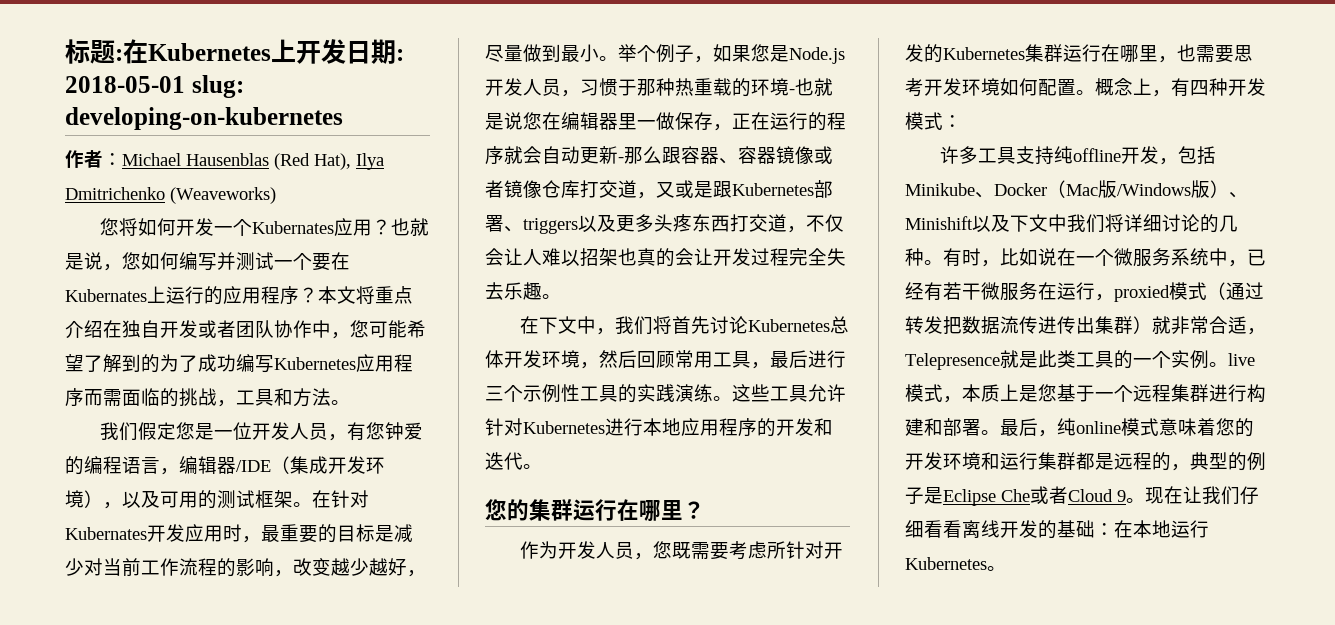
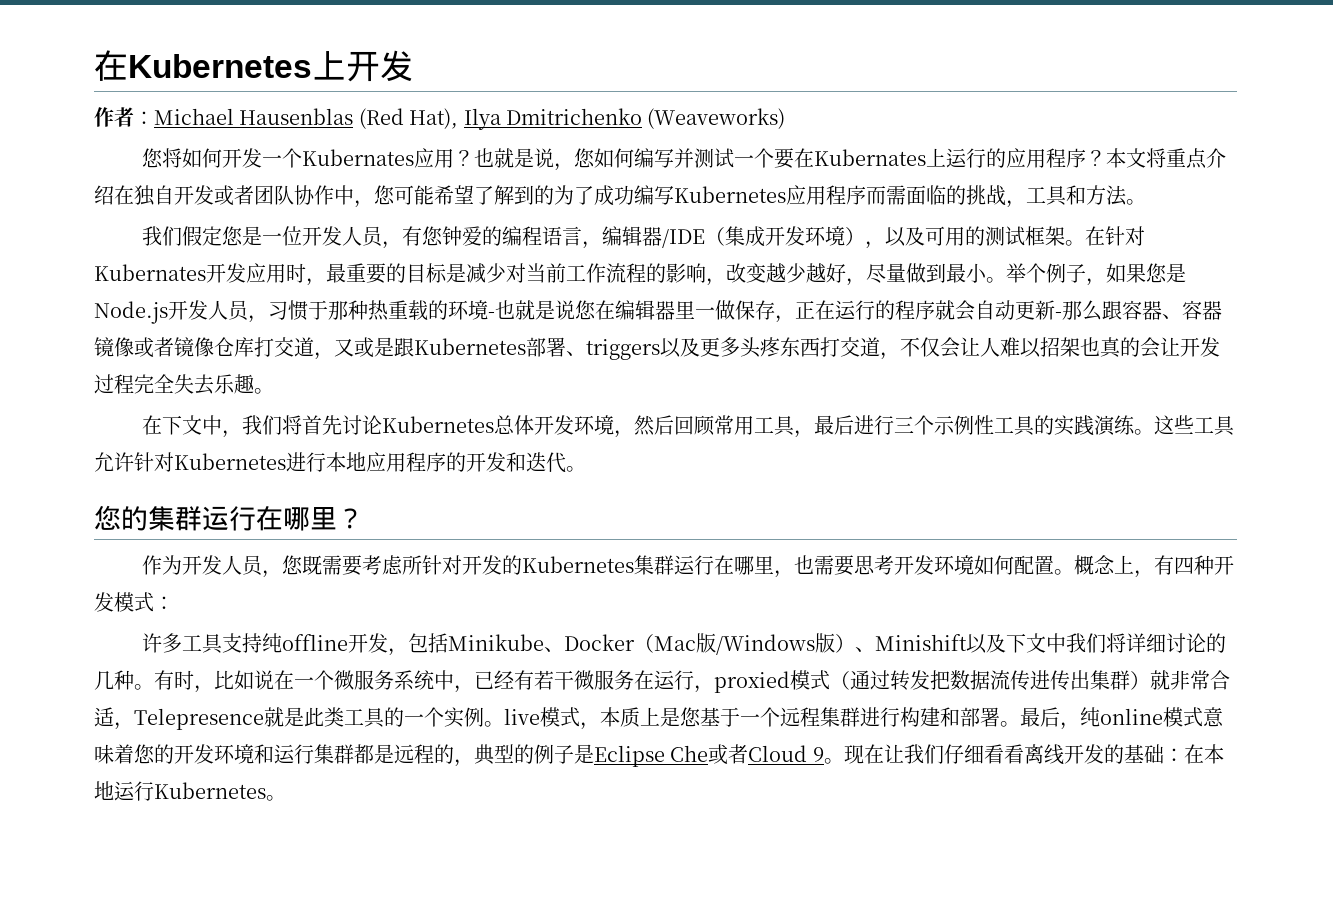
- 标题:在Kubernetes上开发日期: 2018-05-01 slug: developing-on-kubernetes
+ 在Kubernetes上开发

